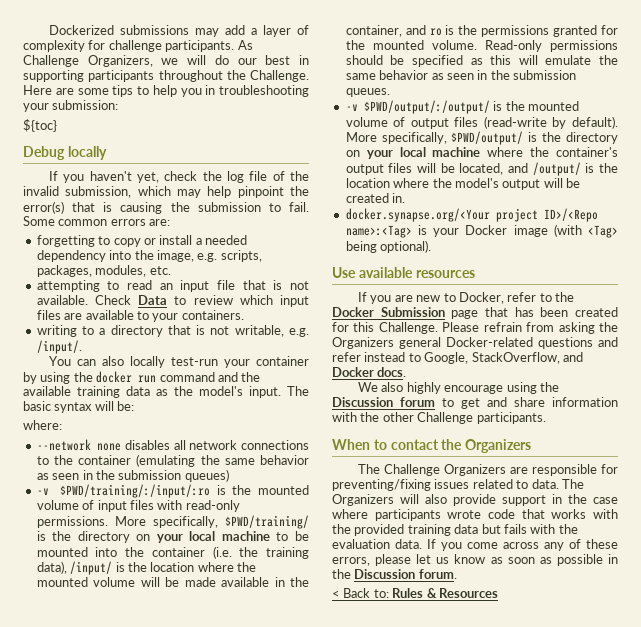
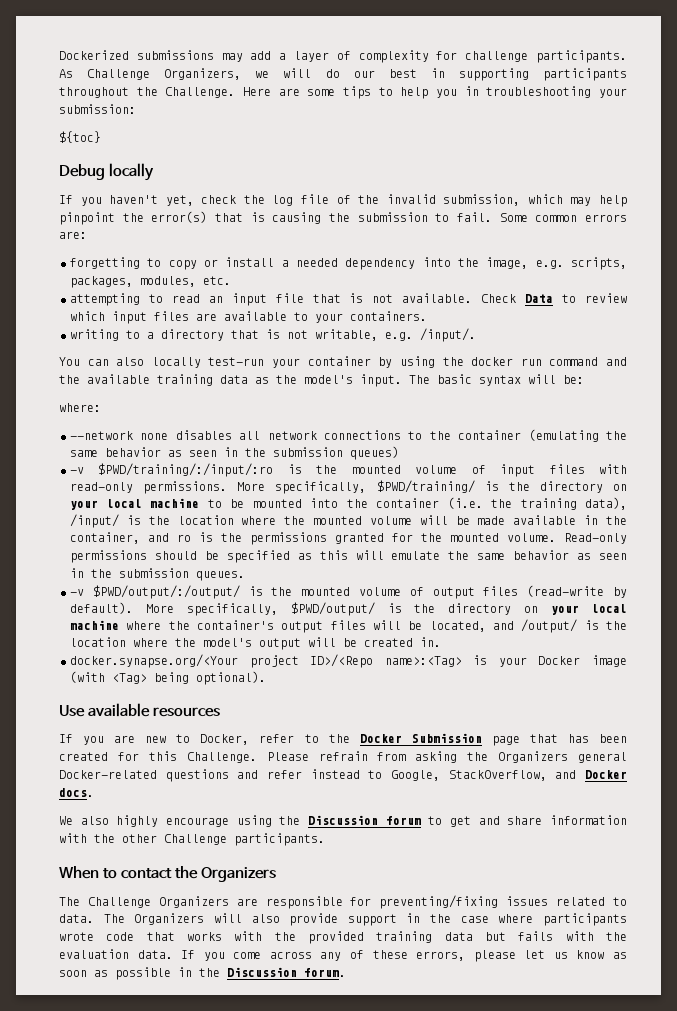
- < Back to: Rules & Resources

